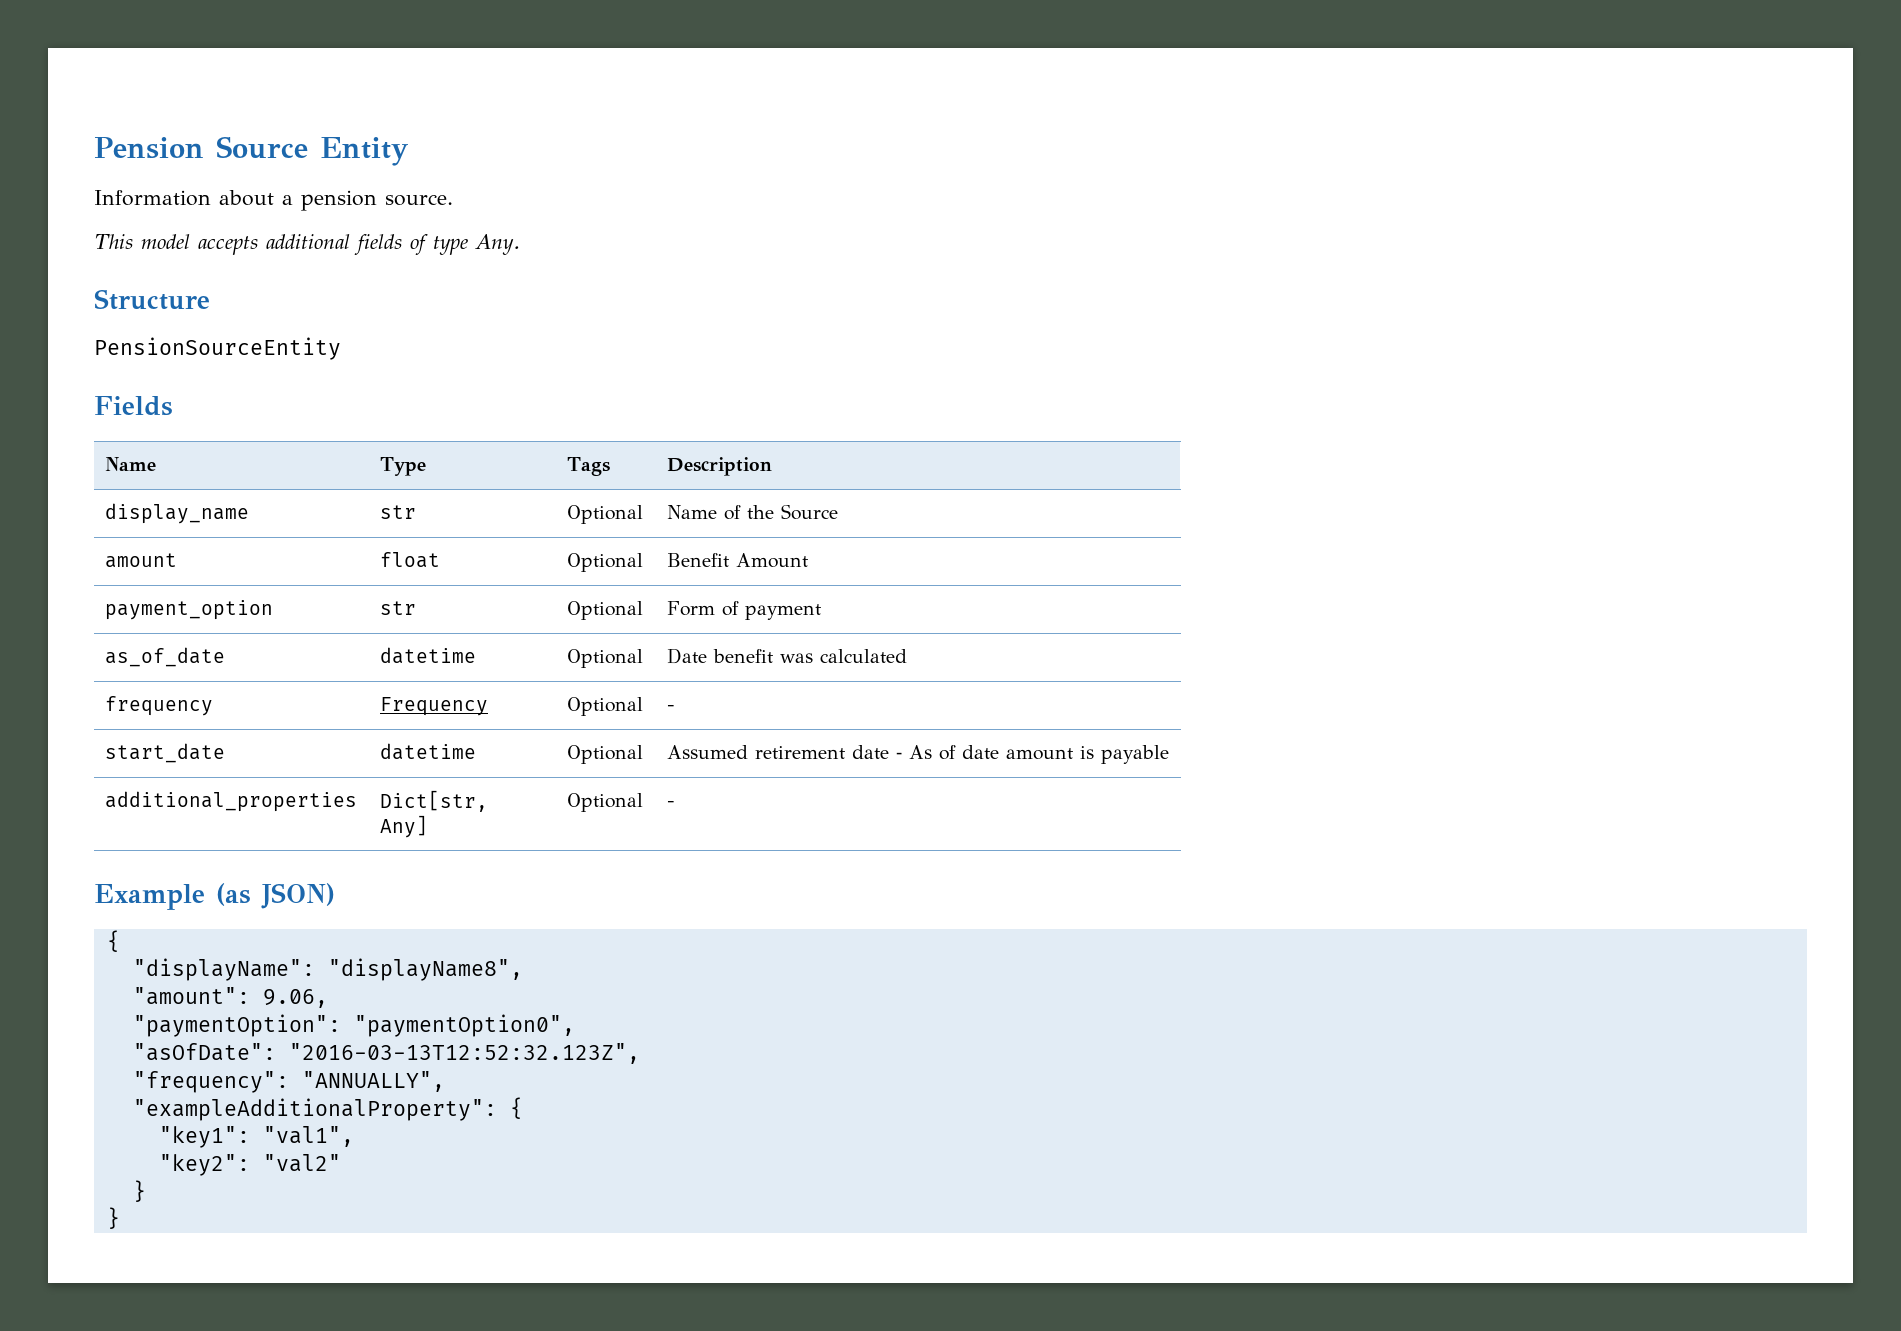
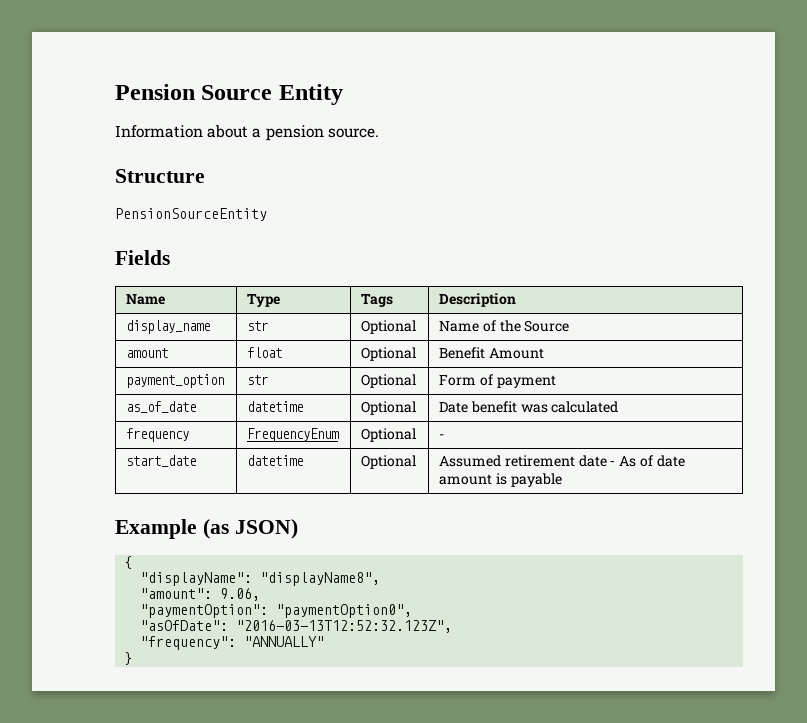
- This model accepts additional fields of type Any.
- frequency | Frequency | Optional | -
+ frequency | FrequencyEnum | Optional | -
- additional_properties | Dict[str, Any] | Optional | -
- "frequency": "ANNUALLY",
- "exampleAdditionalProperty": {
- "key1": "val1",
- "key2": "val2"
- }
+ "frequency": "ANNUALLY"

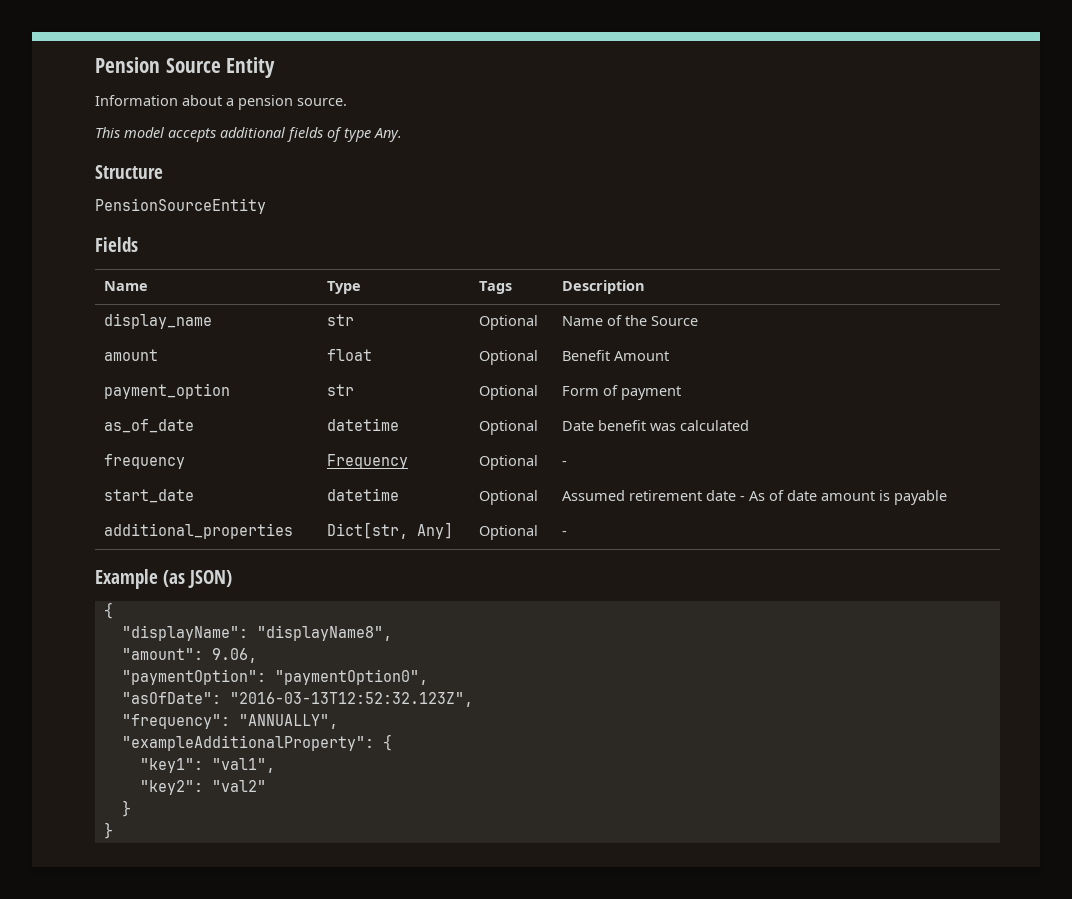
+ This model accepts additional fields of type Any.
- frequency | FrequencyEnum | Optional | -
+ frequency | Frequency | Optional | -
+ additional_properties | Dict[str, Any] | Optional | -
- "frequency": "ANNUALLY"
+ "frequency": "ANNUALLY",
+ "exampleAdditionalProperty": {
+ "key1": "val1",
+ "key2": "val2"
+ }

